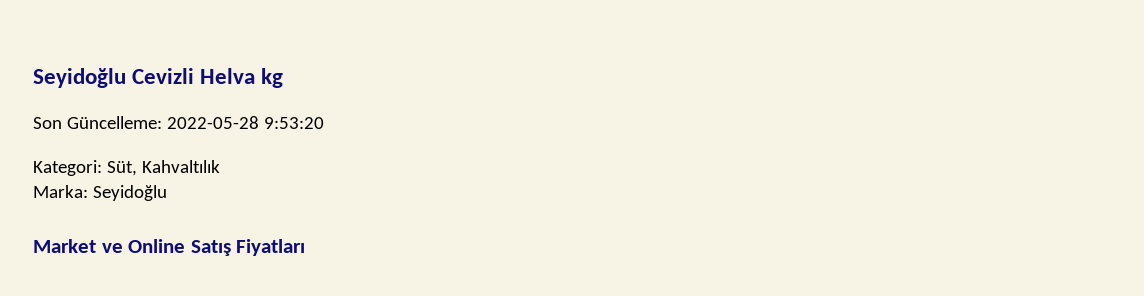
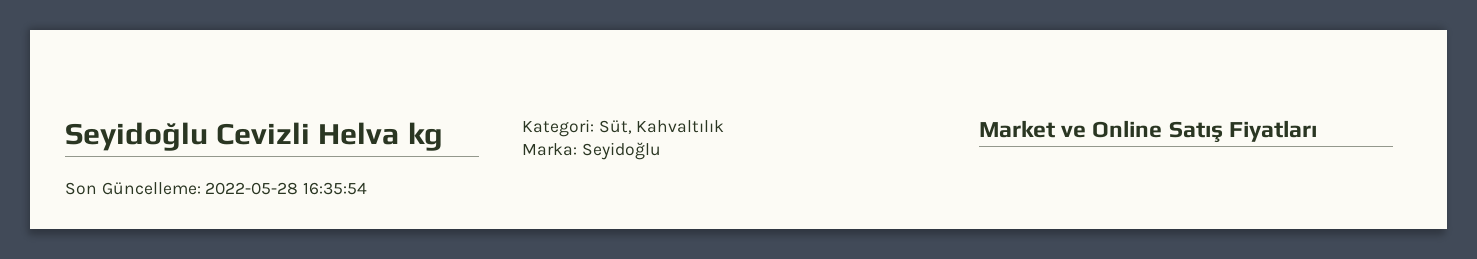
- Son Güncelleme: 2022-05-28 9:53:20
+ Son Güncelleme: 2022-05-28 16:35:54

